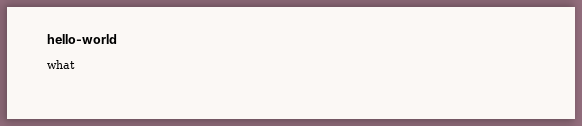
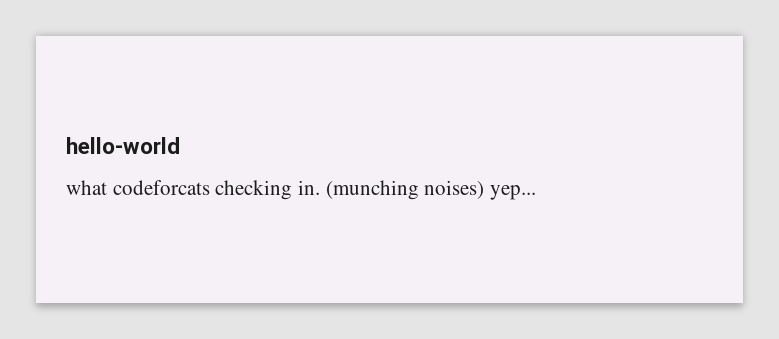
- what
+ what codeforcats checking in. (munching noises) yep...

